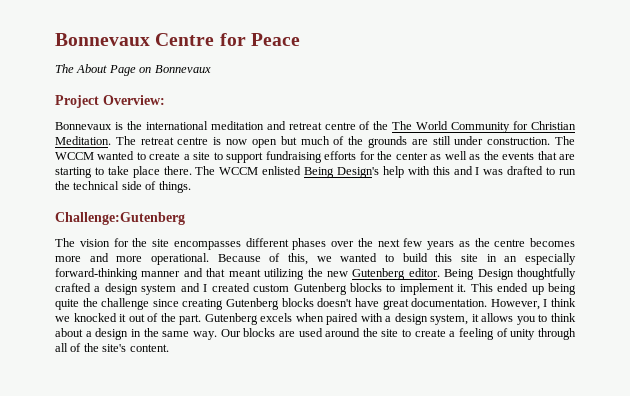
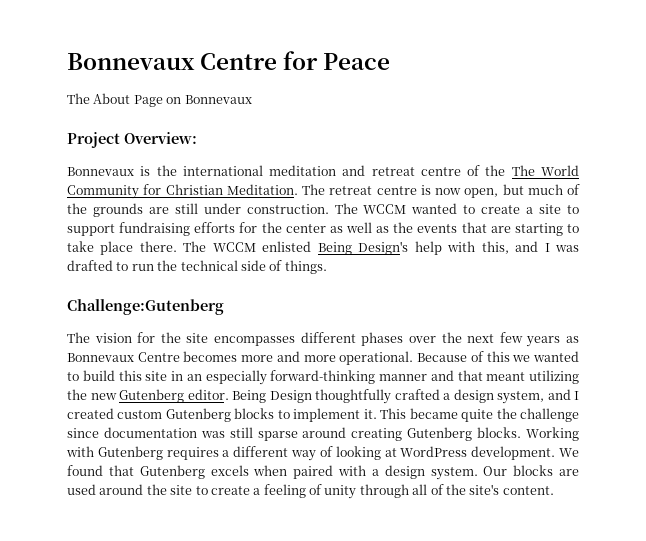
- The retreat centre is now open but much of the grounds are still under construction.
+ The retreat centre is now open, but much of the grounds are still under construction.
- The WCCM enlisted Being Design's help with this and I was drafted to run the technical side of things.
+ The WCCM enlisted Being Design's help with this, and I was drafted to run the technical side of things.
- The vision for the site encompasses different phases over the next few years as the centre becomes more and more operational.
+ The vision for the site encompasses different phases over the next few years as Bonnevaux Centre becomes more and more operational.
- Because of this, we wanted to build this site in an especially forward-thinking manner and that meant utilizing the new Gutenberg editor.
+ Because of this we wanted to build this site in an especially forward-thinking manner and that meant utilizing the new Gutenberg editor.
- Being Design thoughtfully crafted a design system and I created custom Gutenberg blocks to implement it.
+ Being Design thoughtfully crafted a design system, and I created custom Gutenberg blocks to implement it.
- This ended up being quite the challenge since creating Gutenberg blocks doesn't have great documentation. However, I think we knocked it out of the part. Gutenberg excels when paired with a design system, it allows you to think about a design in the same way.
+ This became quite the challenge since documentation was still sparse around creating Gutenberg blocks. Working with Gutenberg requires a different way of looking at WordPress development. We found that Gutenberg excels when paired with a design system.

